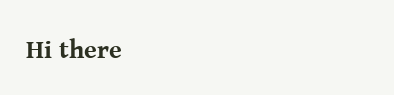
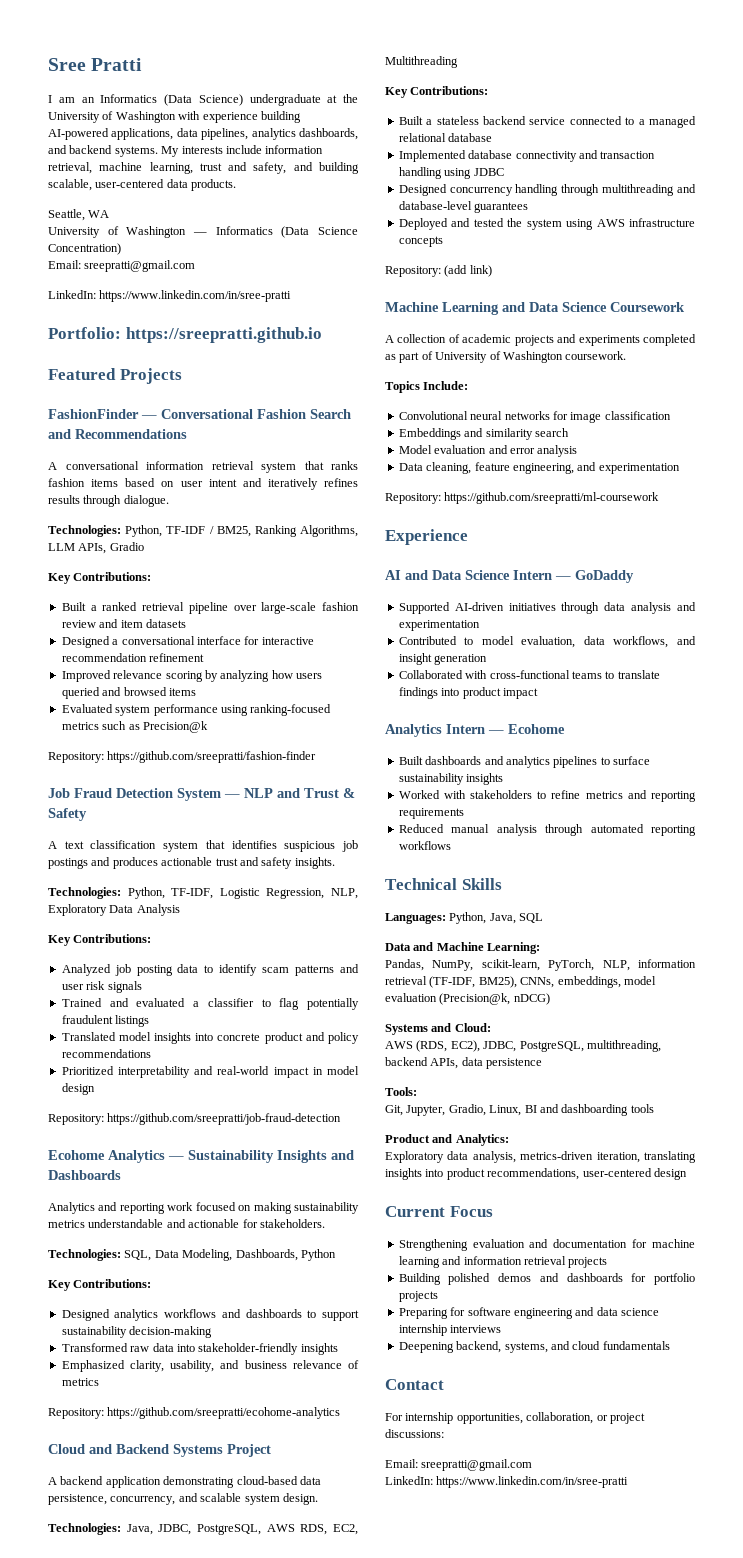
- Hi there
+ Sree Pratti
+ I am an Informatics (Data Science) undergraduate at the University of Washington with experience building AI-powered applications, data pipelines, analytics dashboards, and backend systems. My interests include information retrieval, machine learning, trust and safety, and building scalable, user-centered data products.
+ Seattle, WA
+ University of Washington — Informatics (Data Science Concentration)
+ Email: sreepratti@gmail.com
+ LinkedIn: https://www.linkedin.com/in/sree-pratti
+ Portfolio: https://sreepratti.github.io
+ Featured Projects
+ FashionFinder — Conversational Fashion Search and Recommendations
+ A conversational information retrieval system that ranks fashion items based on user intent and iteratively refines results through dialogue.
+ Technologies: Python, TF-IDF / BM25, Ranking Algorithms, LLM APIs, Gradio
+ Key Contributions:
+ Built a ranked retrieval pipeline over large-scale fashion review and item datasets
+ Designed a conversational interface for interactive recommendation refinement
+ Improved relevance scoring by analyzing how users queried and browsed items
+ Evaluated system performance using ranking-focused metrics such as Precision@k
+ Repository: https://github.com/sreepratti/fashion-finder
+ Job Fraud Detection System — NLP and Trust & Safety
+ A text classification system that identifies suspicious job postings and produces actionable trust and safety insights.
+ Technologies: Python, TF-IDF, Logistic Regression, NLP, Exploratory Data Analysis
+ Key Contributions:
+ Analyzed job posting data to identify scam patterns and user risk signals
+ Trained and evaluated a classifier to flag potentially fraudulent listings
+ Translated model insights into concrete product and policy recommendations
+ Prioritized interpretability and real-world impact in model design
+ Repository: https://github.com/sreepratti/job-fraud-detection
+ Ecohome Analytics — Sustainability Insights and Dashboards
+ Analytics and reporting work focused on making sustainability metrics understandable and actionable for stakeholders.
+ Technologies: SQL, Data Modeling, Dashboards, Python
+ Key Contributions:
+ Designed analytics workflows and dashboards to support sustainability decision-making
+ Transformed raw data into stakeholder-friendly insights
+ Emphasized clarity, usability, and business relevance of metrics
+ Repository: https://github.com/sreepratti/ecohome-analytics
+ Cloud and Backend Systems Project
+ A backend application demonstrating cloud-based data persistence, concurrency, and scalable system design.
+ Technologies: Java, JDBC, PostgreSQL, AWS RDS, EC2, Multithreading
+ Key Contributions:
+ Built a stateless backend service connected to a managed relational database
+ Implemented database connectivity and transaction handling using JDBC
+ Designed concurrency handling through multithreading and database-level guarantees
+ Deployed and tested the system using AWS infrastructure concepts
+ Repository: (add link)
+ Machine Learning and Data Science Coursework
+ A collection of academic projects and experiments completed as part of University of Washington coursework.
+ Topics Include:
+ Convolutional neural networks for image classification
+ Embeddings and similarity search
+ Model evaluation and error analysis
+ Data cleaning, feature engineering, and experimentation
+ Repository: https://github.com/sreepratti/ml-coursework
+ Experience
+ AI and Data Science Intern — GoDaddy
+ Supported AI-driven initiatives through data analysis and experimentation
+ Contributed to model evaluation, data workflows, and insight generation
+ Collaborated with cross-functional teams to translate findings into product impact
+ Analytics Intern — Ecohome
+ Built dashboards and analytics pipelines to surface sustainability insights
+ Worked with stakeholders to refine metrics and reporting requirements
+ Reduced manual analysis through automated reporting workflows
+ Technical Skills
+ Languages: Python, Java, SQL
+ Data and Machine Learning:
+ Pandas, NumPy, scikit-learn, PyTorch, NLP, information retrieval (TF-IDF, BM25), CNNs, embeddings, model evaluation (Precision@k, nDCG)
+ Systems and Cloud:
+ AWS (RDS, EC2), JDBC, PostgreSQL, multithreading, backend APIs, data persistence
+ Tools:
+ Git, Jupyter, Gradio, Linux, BI and dashboarding tools
+ Product and Analytics:
+ Exploratory data analysis, metrics-driven iteration, translating insights into product recommendations, user-centered design
+ Current Focus
+ Strengthening evaluation and documentation for machine learning and information retrieval projects
+ Building polished demos and dashboards for portfolio projects
+ Preparing for software engineering and data science internship interviews
+ Deepening backend, systems, and cloud fundamentals
+ Contact
+ For internship opportunities, collaboration, or project discussions:
+ Email: sreepratti@gmail.com
+ LinkedIn: https://www.linkedin.com/in/sree-pratti

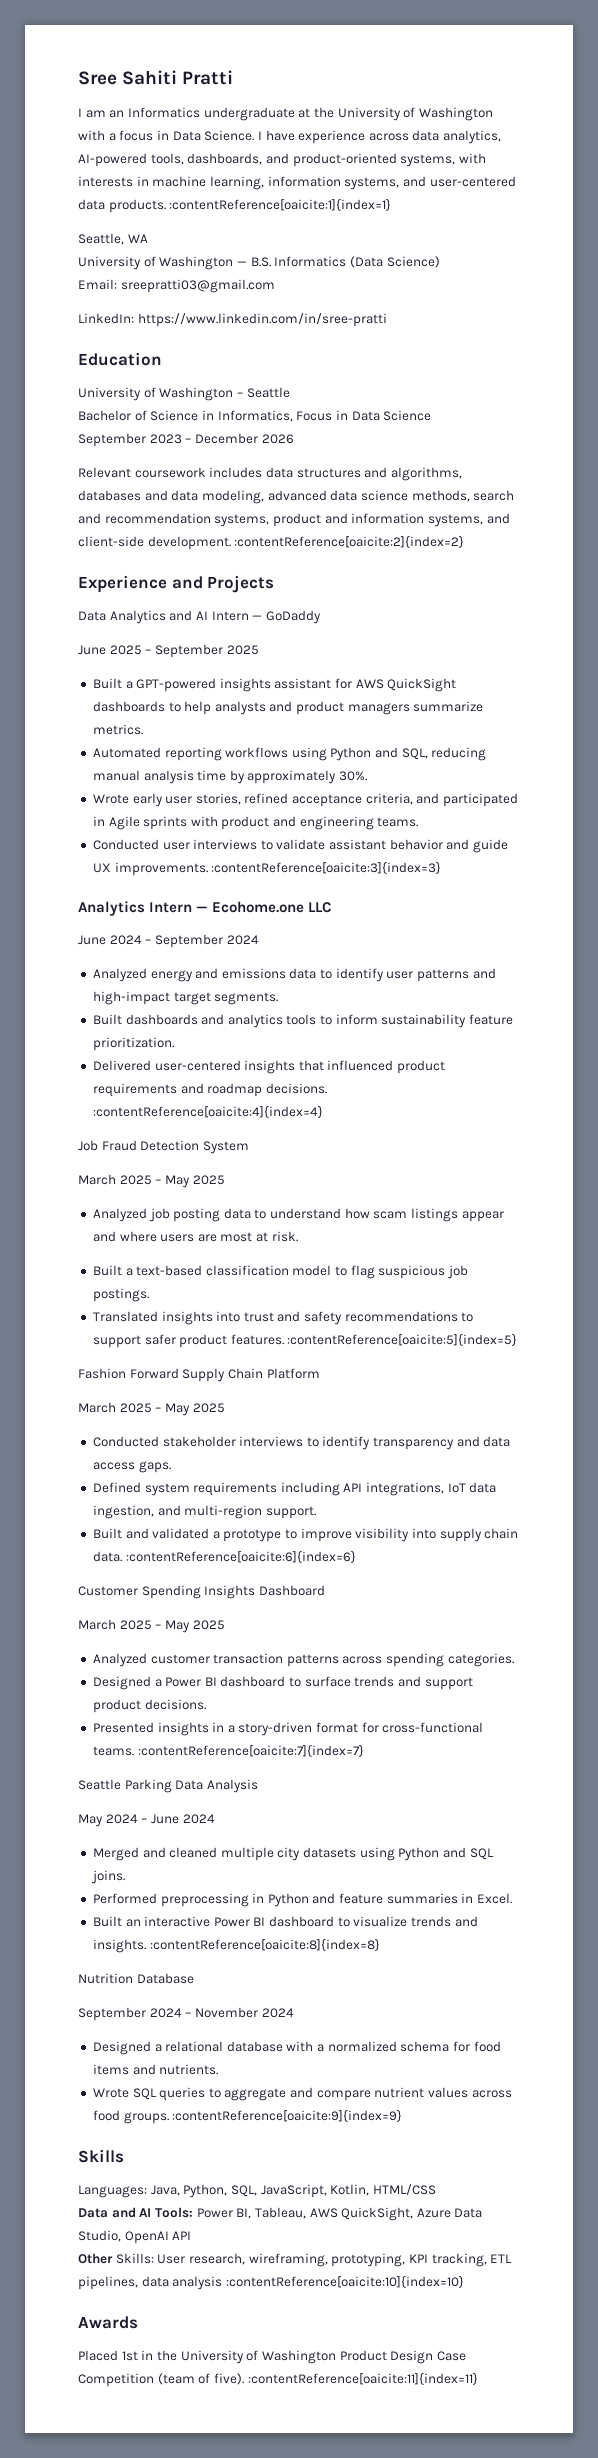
- Sree Pratti
+ Sree Sahiti Pratti
- I am an Informatics (Data Science) undergraduate at the University of Washington with experience building AI-powered applications, data pipelines, analytics dashboards, and backend systems. My interests include information retrieval, machine learning, trust and safety, and building scalable, user-centered data products.
+ I am an Informatics undergraduate at the University of Washington with a focus in Data Science. I have experience across data analytics, AI-powered tools, dashboards, and product-oriented systems, with interests in machine learning, information systems, and user-centered data products. :contentReference[oaicite:1]{index=1}
- University of Washington — Informatics (Data Science Concentration)
- Email: sreepratti@gmail.com
+ University of Washington — B.S. Informatics (Data Science)
+ Email: sreepratti03@gmail.com
- Portfolio: https://sreepratti.github.io
- Featured Projects
- FashionFinder — Conversational Fashion Search and Recommendations
- A conversational information retrieval system that ranks fashion items based on user intent and iteratively refines results through dialogue.
- Technologies: Python, TF-IDF / BM25, Ranking Algorithms, LLM APIs, Gradio
- Key Contributions:
- Built a ranked retrieval pipeline over large-scale fashion review and item datasets
- Designed a conversational interface for interactive recommendation refinement
- Improved relevance scoring by analyzing how users queried and browsed items
- Evaluated system performance using ranking-focused metrics such as Precision@k
- Repository: https://github.com/sreepratti/fashion-finder
- Job Fraud Detection System — NLP and Trust & Safety
- A text classification system that identifies suspicious job postings and produces actionable trust and safety insights.
- Technologies: Python, TF-IDF, Logistic Regression, NLP, Exploratory Data Analysis
- Key Contributions:
+ Education
+ University of Washington – Seattle
+ Bachelor of Science in Informatics, Focus in Data Science
+ September 2023 – December 2026
+ Relevant coursework includes data structures and algorithms, databases and data modeling, advanced data science methods, search and recommendation systems, product and information systems, and client-side development. :contentReference[oaicite:2]{index=2}
+ Experience and Projects
+ Data Analytics and AI Intern — GoDaddy
+ June 2025 – September 2025
+ Built a GPT-powered insights assistant for AWS QuickSight dashboards to help analysts and product managers summarize metrics.
+ Automated reporting workflows using Python and SQL, reducing manual analysis time by approximately 30%.
+ Wrote early user stories, refined acceptance criteria, and participated in Agile sprints with product and engineering teams.
+ Conducted user interviews to validate assistant behavior and guide UX improvements. :contentReference[oaicite:3]{index=3}
+ Analytics Intern — Ecohome.one LLC
+ June 2024 – September 2024
+ Analyzed energy and emissions data to identify user patterns and high-impact target segments.
+ Built dashboards and analytics tools to inform sustainability feature prioritization.
+ Delivered user-centered insights that influenced product requirements and roadmap decisions. :contentReference[oaicite:4]{index=4}
+ Job Fraud Detection System
+ March 2025 – May 2025
- Analyzed job posting data to identify scam patterns and user risk signals
- Trained and evaluated a classifier to flag potentially fraudulent listings
- Translated model insights into concrete product and policy recommendations
- Prioritized interpretability and real-world impact in model design
- Repository: https://github.com/sreepratti/job-fraud-detection
- Ecohome Analytics — Sustainability Insights and Dashboards
- Analytics and reporting work focused on making sustainability metrics understandable and actionable for stakeholders.
- Technologies: SQL, Data Modeling, Dashboards, Python
- Key Contributions:
- Designed analytics workflows and dashboards to support sustainability decision-making
- Transformed raw data into stakeholder-friendly insights
- Emphasized clarity, usability, and business relevance of metrics
- Repository: https://github.com/sreepratti/ecohome-analytics
- Cloud and Backend Systems Project
- A backend application demonstrating cloud-based data persistence, concurrency, and scalable system design.
- Technologies: Java, JDBC, PostgreSQL, AWS RDS, EC2, Multithreading
- Key Contributions:
- Built a stateless backend service connected to a managed relational database
- Implemented database connectivity and transaction handling using JDBC
- Designed concurrency handling through multithreading and database-level guarantees
- Deployed and tested the system using AWS infrastructure concepts
- Repository: (add link)
- Machine Learning and Data Science Coursework
- A collection of academic projects and experiments completed as part of University of Washington coursework.
- Topics Include:
- Convolutional neural networks for image classification
- Embeddings and similarity search
- Model evaluation and error analysis
- Data cleaning, feature engineering, and experimentation
- Repository: https://github.com/sreepratti/ml-coursework
- Experience
- AI and Data Science Intern — GoDaddy
- Supported AI-driven initiatives through data analysis and experimentation
- Contributed to model evaluation, data workflows, and insight generation
- Collaborated with cross-functional teams to translate findings into product impact
- Analytics Intern — Ecohome
- Built dashboards and analytics pipelines to surface sustainability insights
- Worked with stakeholders to refine metrics and reporting requirements
- Reduced manual analysis through automated reporting workflows
- Technical Skills
- Languages: Python, Java, SQL
- Data and Machine Learning:
- Pandas, NumPy, scikit-learn, PyTorch, NLP, information retrieval (TF-IDF, BM25), CNNs, embeddings, model evaluation (Precision@k, nDCG)
- Systems and Cloud:
- AWS (RDS, EC2), JDBC, PostgreSQL, multithreading, backend APIs, data persistence
- Tools:
- Git, Jupyter, Gradio, Linux, BI and dashboarding tools
- Product and Analytics:
- Exploratory data analysis, metrics-driven iteration, translating insights into product recommendations, user-centered design
- Current Focus
- Strengthening evaluation and documentation for machine learning and information retrieval projects
- Building polished demos and dashboards for portfolio projects
- Preparing for software engineering and data science internship interviews
- Deepening backend, systems, and cloud fundamentals
- Contact
- For internship opportunities, collaboration, or project discussions:
- Email: sreepratti@gmail.com
- LinkedIn: https://www.linkedin.com/in/sree-pratti
+ Analyzed job posting data to understand how scam listings appear and where users are most at risk.
+ Built a text-based classification model to flag suspicious job postings.
+ Translated insights into trust and safety recommendations to support safer product features. :contentReference[oaicite:5]{index=5}
+ Fashion Forward Supply Chain Platform
+ March 2025 – May 2025
+ Conducted stakeholder interviews to identify transparency and data access gaps.
+ Defined system requirements including API integrations, IoT data ingestion, and multi-region support.
+ Built and validated a prototype to improve visibility into supply chain data. :contentReference[oaicite:6]{index=6}
+ Customer Spending Insights Dashboard
+ March 2025 – May 2025
+ Analyzed customer transaction patterns across spending categories.
+ Designed a Power BI dashboard to surface trends and support product decisions.
+ Presented insights in a story-driven format for cross-functional teams. :contentReference[oaicite:7]{index=7}
+ Seattle Parking Data Analysis
+ May 2024 – June 2024
+ Merged and cleaned multiple city datasets using Python and SQL joins.
+ Performed preprocessing in Python and feature summaries in Excel.
+ Built an interactive Power BI dashboard to visualize trends and insights. :contentReference[oaicite:8]{index=8}
+ Nutrition Database
+ September 2024 – November 2024
+ Designed a relational database with a normalized schema for food items and nutrients.
+ Wrote SQL queries to aggregate and compare nutrient values across food groups. :contentReference[oaicite:9]{index=9}
+ Skills
+ Languages: Java, Python, SQL, JavaScript, Kotlin, HTML/CSS
+ Data and AI Tools: Power BI, Tableau, AWS QuickSight, Azure Data Studio, OpenAI API
+ Other Skills: User research, wireframing, prototyping, KPI tracking, ETL pipelines, data analysis :contentReference[oaicite:10]{index=10}
+ Awards
+ Placed 1st in the University of Washington Product Design Case Competition (team of five). :contentReference[oaicite:11]{index=11}

